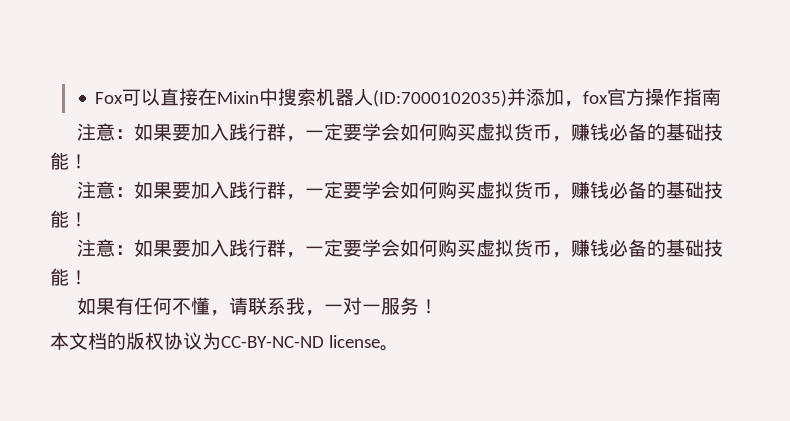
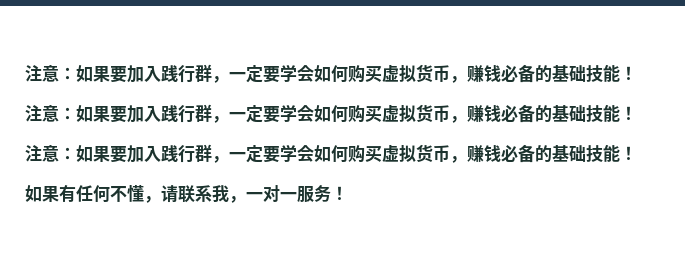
- Fox可以直接在Mixin中搜索机器人(ID:7000102035)并添加，fox官方操作指南
- 本文档的版权协议为CC-BY-NC-ND license。

